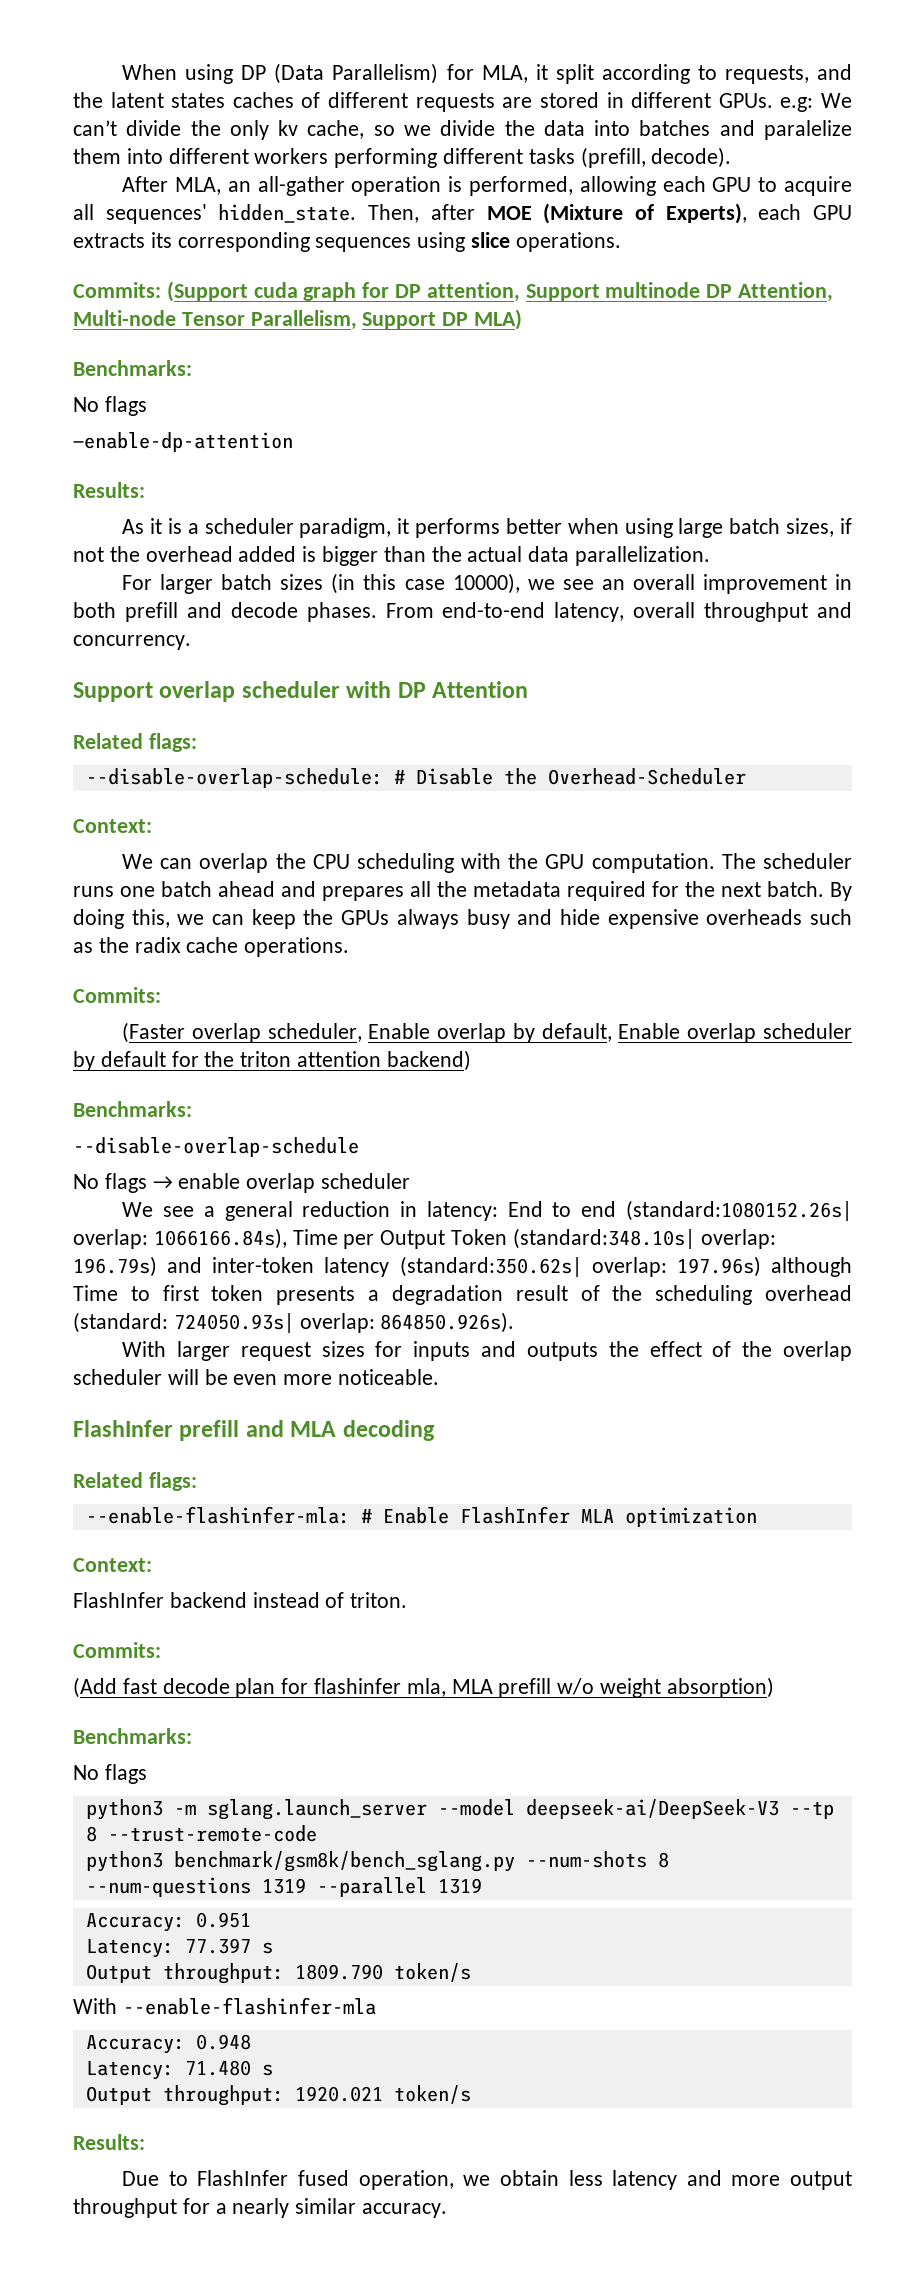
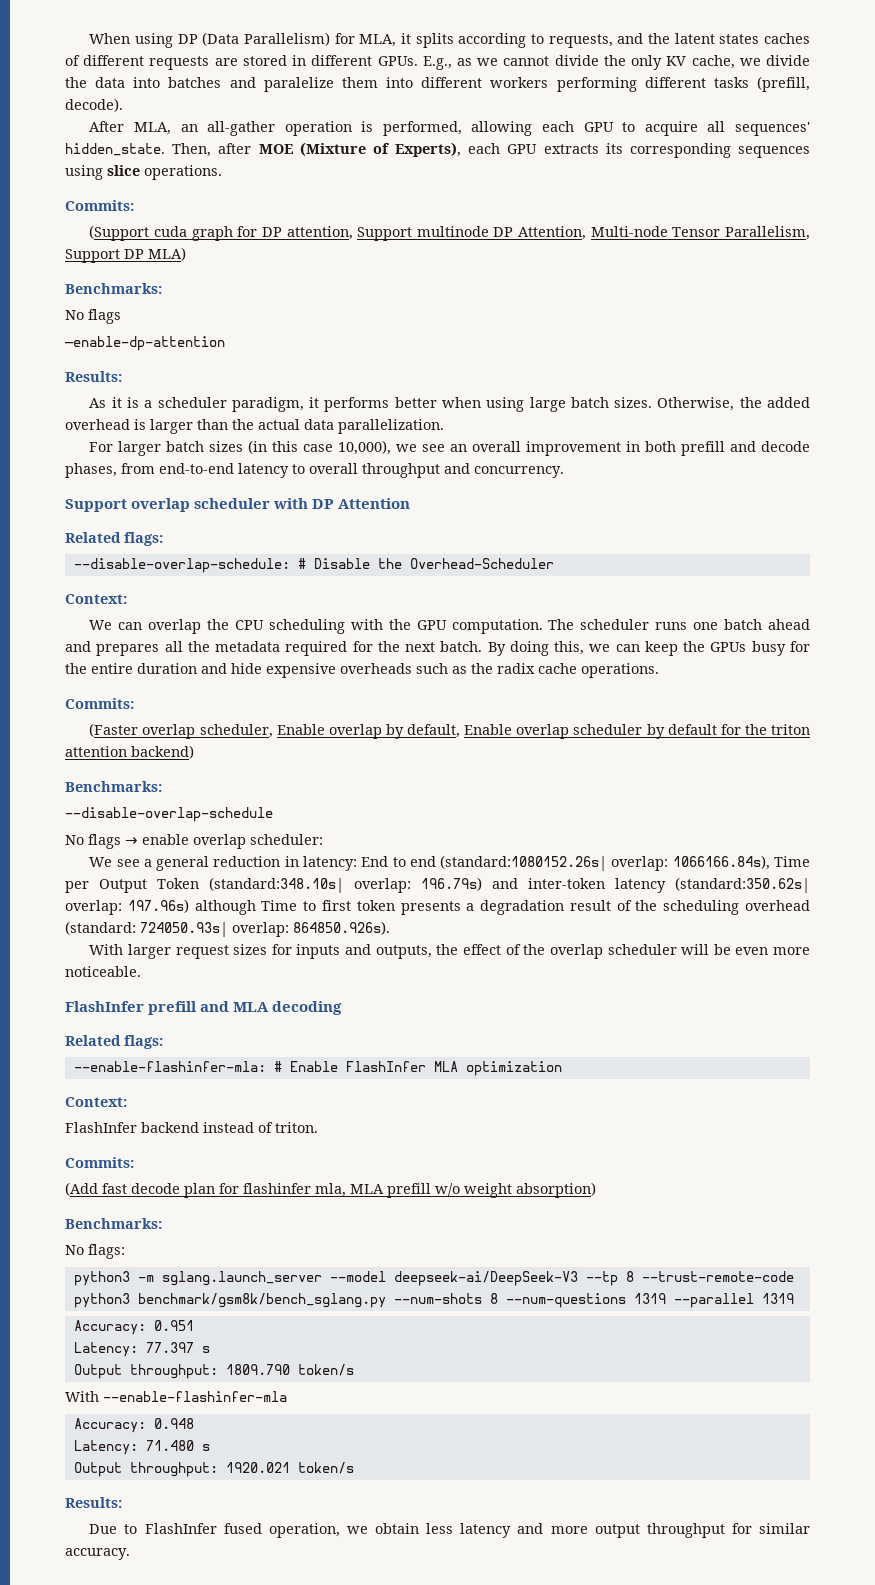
- When using DP (Data Parallelism) for MLA, it split according to requests, and the latent states caches of different requests are stored in different GPUs. e.g: We can’t divide the only kv cache, so we divide the data into batches and paralelize them into different workers performing different tasks (prefill, decode).
+ When using DP (Data Parallelism) for MLA, it splits according to requests, and the latent states caches of different requests are stored in different GPUs. E.g., as we cannot divide the only KV cache, we divide the data into batches and paralelize them into different workers performing different tasks (prefill, decode).
  Then, after MOE (Mixture of Experts), each GPU extracts its corresponding sequences using slice operations.
- Commits: (Support cuda graph for DP attention, Support multinode DP Attention, Multi-node Tensor Parallelism, Support DP MLA)
+ Commits:
+ (Support cuda graph for DP attention, Support multinode DP Attention, Multi-node Tensor Parallelism, Support DP MLA)
- As it is a scheduler paradigm, it performs better when using large batch sizes, if not the overhead added is bigger than the actual data parallelization.
+ As it is a scheduler paradigm, it performs better when using large batch sizes. Otherwise, the added overhead is larger than the actual data parallelization.
- For larger batch sizes (in this case 10000), we see an overall improvement in both prefill and decode phases. From end-to-end latency, overall throughput and concurrency.
+ For larger batch sizes (in this case 10,000), we see an overall improvement in both prefill and decode phases, from end-to-end latency to overall throughput and concurrency.
- By doing this, we can keep the GPUs always busy and hide expensive overheads such as the radix cache operations.
+ By doing this, we can keep the GPUs busy for the entire duration and hide expensive overheads such as the radix cache operations.
- No flags → enable overlap scheduler
+ No flags → enable overlap scheduler:
- With larger request sizes for inputs and outputs the effect of the overlap scheduler will be even more noticeable.
+ With larger request sizes for inputs and outputs, the effect of the overlap scheduler will be even more noticeable.
  (Add fast decode plan for flashinfer mla, MLA prefill w/o weight absorption)
  Benchmarks:
- No flags
+ No flags:
- Due to FlashInfer fused operation, we obtain less latency and more output throughput for a nearly similar accuracy.
+ Due to FlashInfer fused operation, we obtain less latency and more output throughput for similar accuracy.

